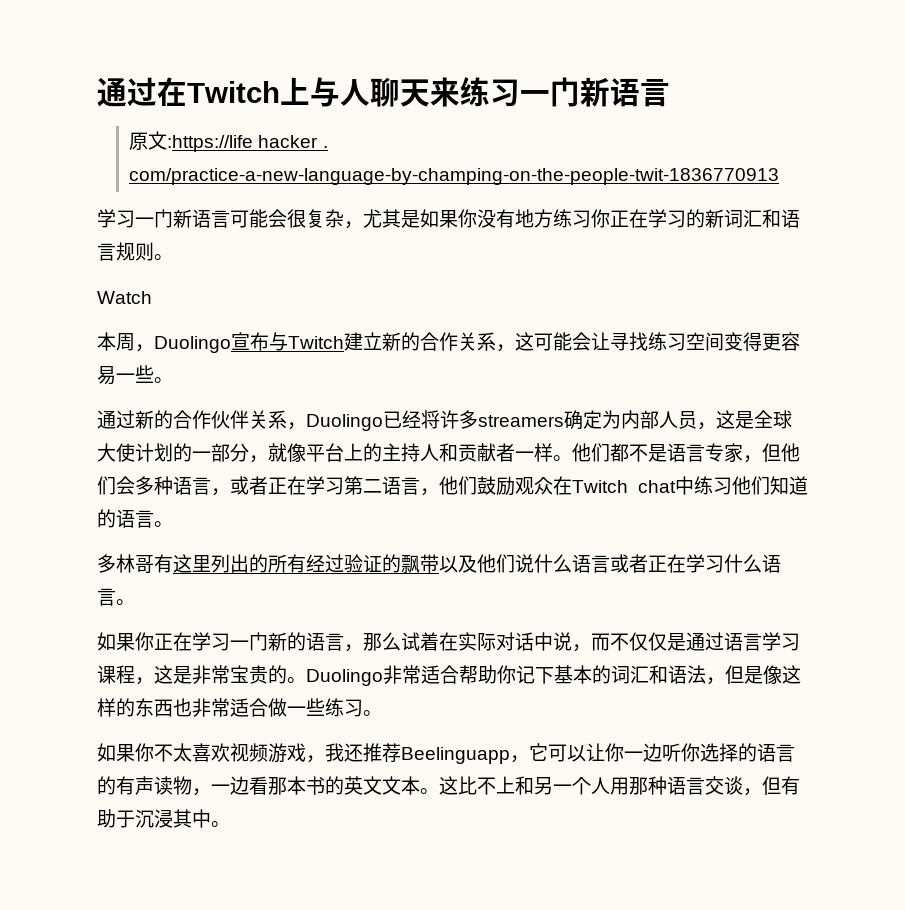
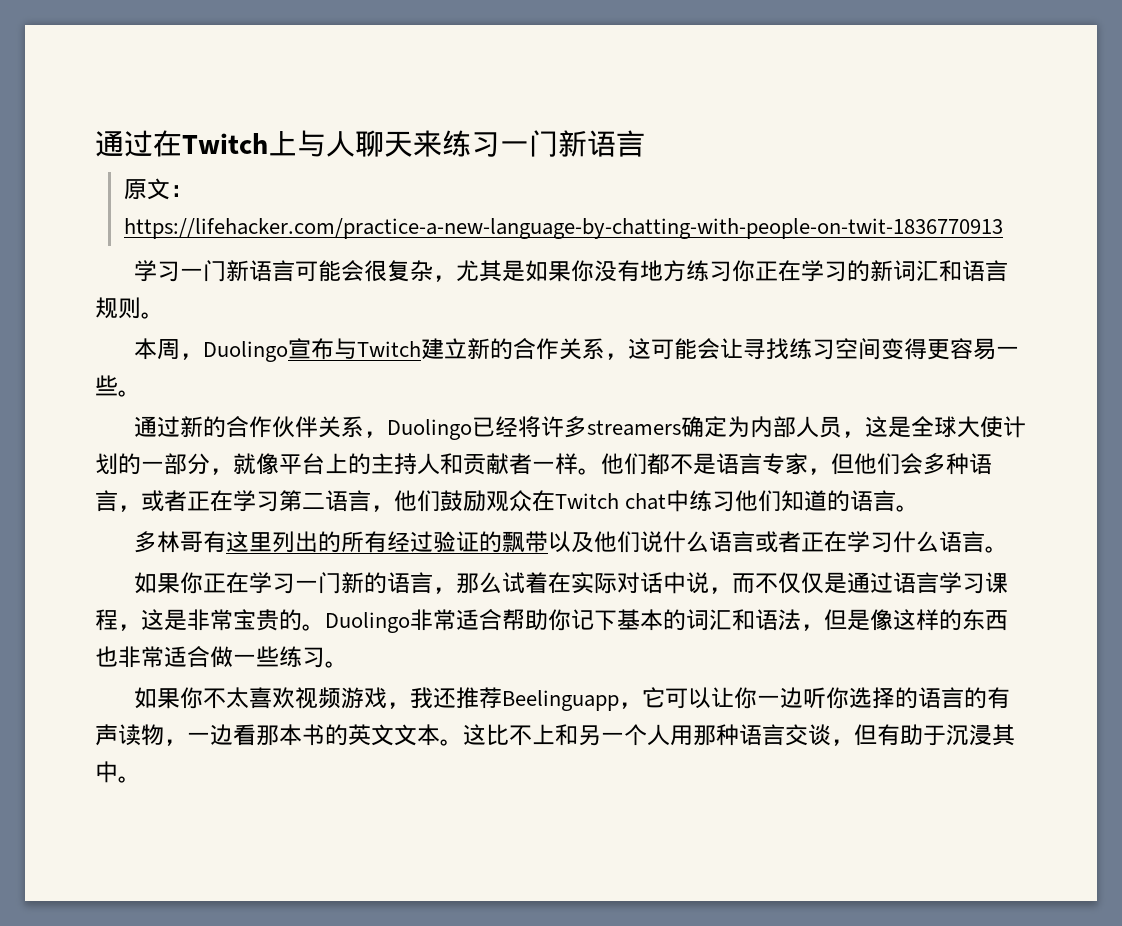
- 原文:https://life hacker . com/practice-a-new-language-by-champing-on-the-people-twit-1836770913
+ 原文：https://lifehacker.com/practice-a-new-language-by-chatting-with-people-on-twit-1836770913
- Watch

